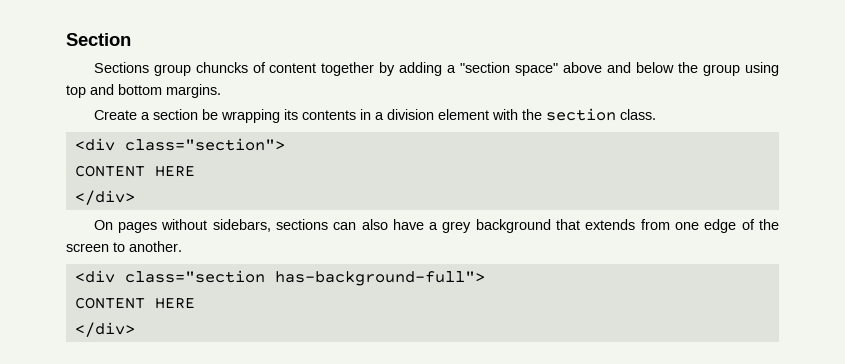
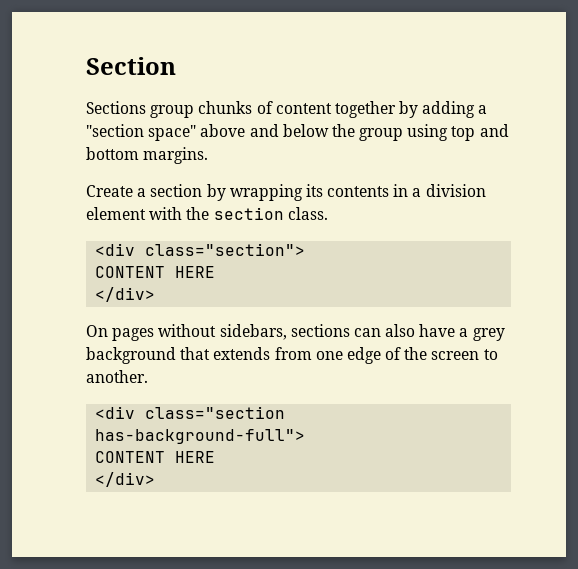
- Sections group chuncks of content together by adding a "section space" above and below the group using top and bottom margins.
+ Sections group chunks of content together by adding a "section space" above and below the group using top and bottom margins.
- Create a section be wrapping its contents in a division element with the section class.
+ Create a section by wrapping its contents in a division element with the section class.

